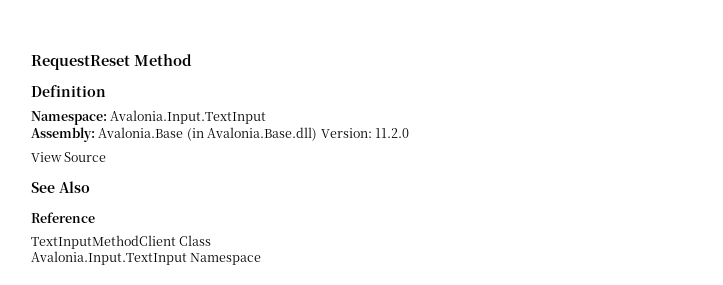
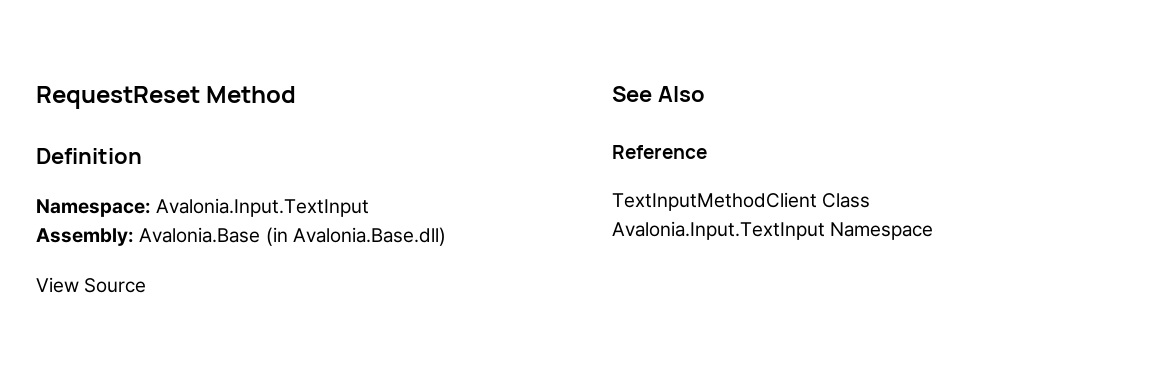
- Assembly: Avalonia.Base (in Avalonia.Base.dll) Version: 11.2.0
+ Assembly: Avalonia.Base (in Avalonia.Base.dll)

